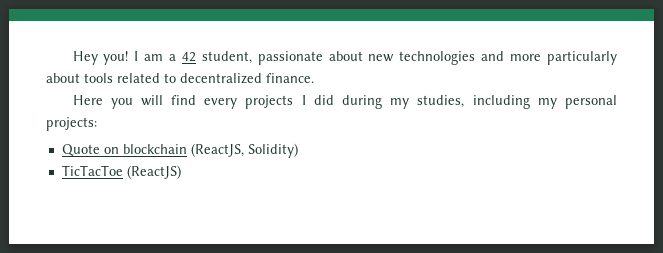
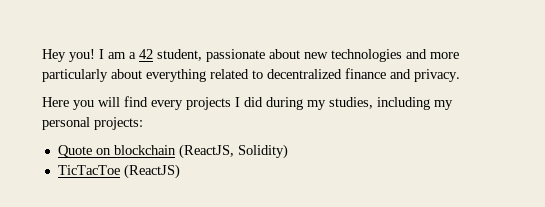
- I am a 42 student, passionate about new technologies and more particularly about tools related to decentralized finance.
+ I am a 42 student, passionate about new technologies and more particularly about everything related to decentralized finance and privacy.

